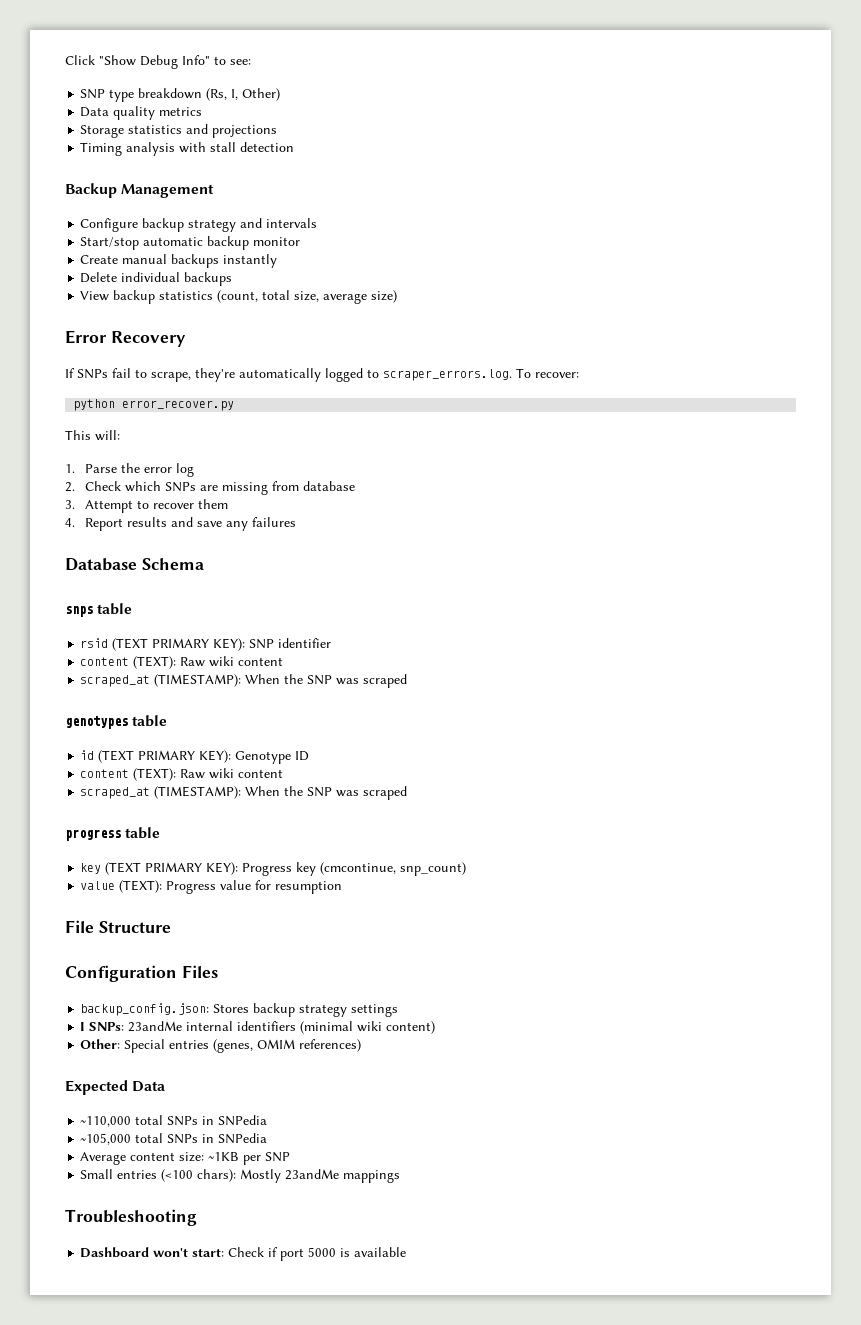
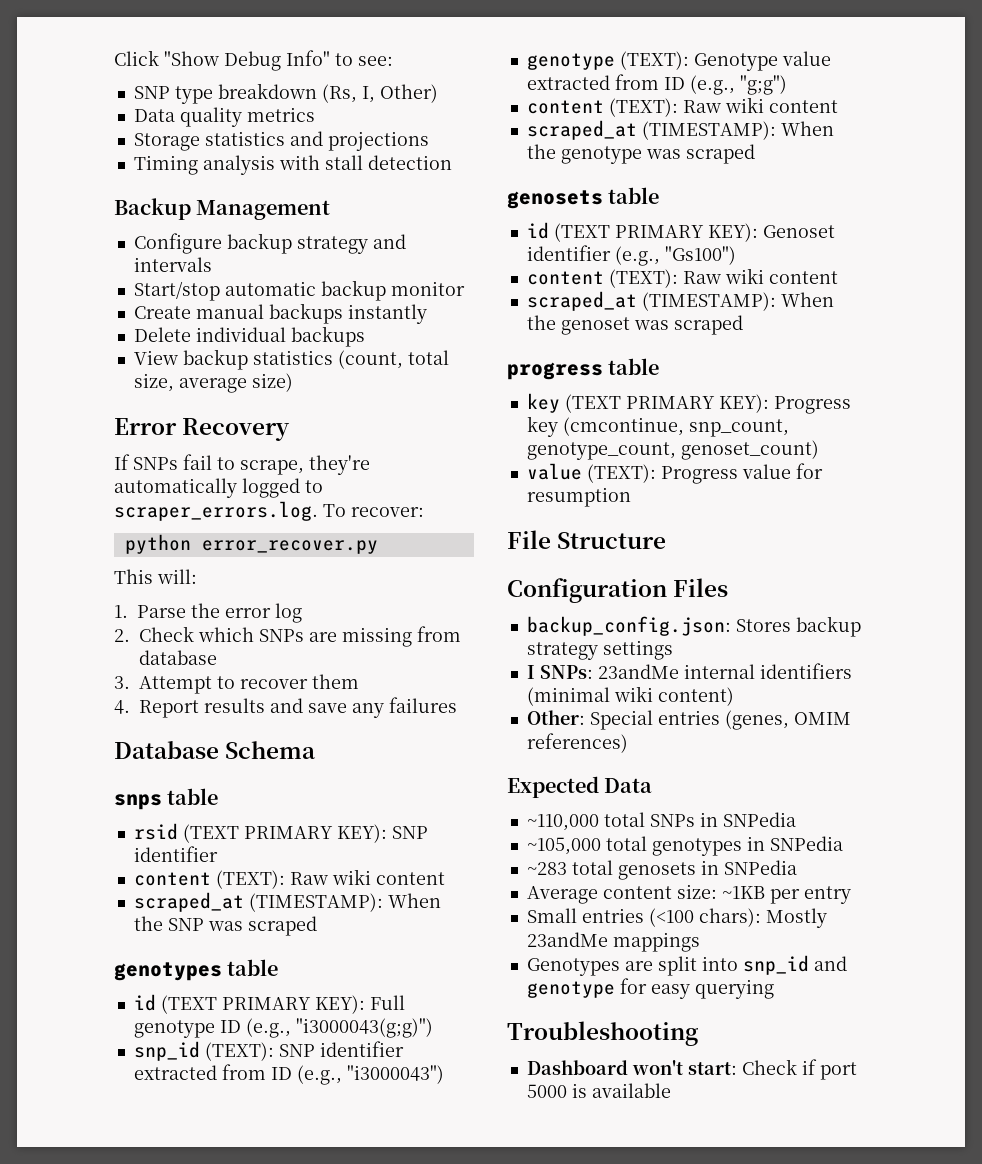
- id (TEXT PRIMARY KEY): Genotype ID
+ id (TEXT PRIMARY KEY): Full genotype ID (e.g., "i3000043(g;g)")
+ snp_id (TEXT): SNP identifier extracted from ID (e.g., "i3000043")
+ genotype (TEXT): Genotype value extracted from ID (e.g., "g;g")
  content (TEXT): Raw wiki content
- scraped_at (TIMESTAMP): When the SNP was scraped
+ scraped_at (TIMESTAMP): When the genotype was scraped
+ genosets table
+ id (TEXT PRIMARY KEY): Genoset identifier (e.g., "Gs100")
+ content (TEXT): Raw wiki content
+ scraped_at (TIMESTAMP): When the genoset was scraped
- key (TEXT PRIMARY KEY): Progress key (cmcontinue, snp_count)
+ key (TEXT PRIMARY KEY): Progress key (cmcontinue, snp_count, genotype_count, genoset_count)
- ~105,000 total SNPs in SNPedia
+ ~105,000 total genotypes in SNPedia
+ ~283 total genosets in SNPedia
- Average content size: ~1KB per SNP
+ Average content size: ~1KB per entry
+ Genotypes are split into snp_id and genotype for easy querying

